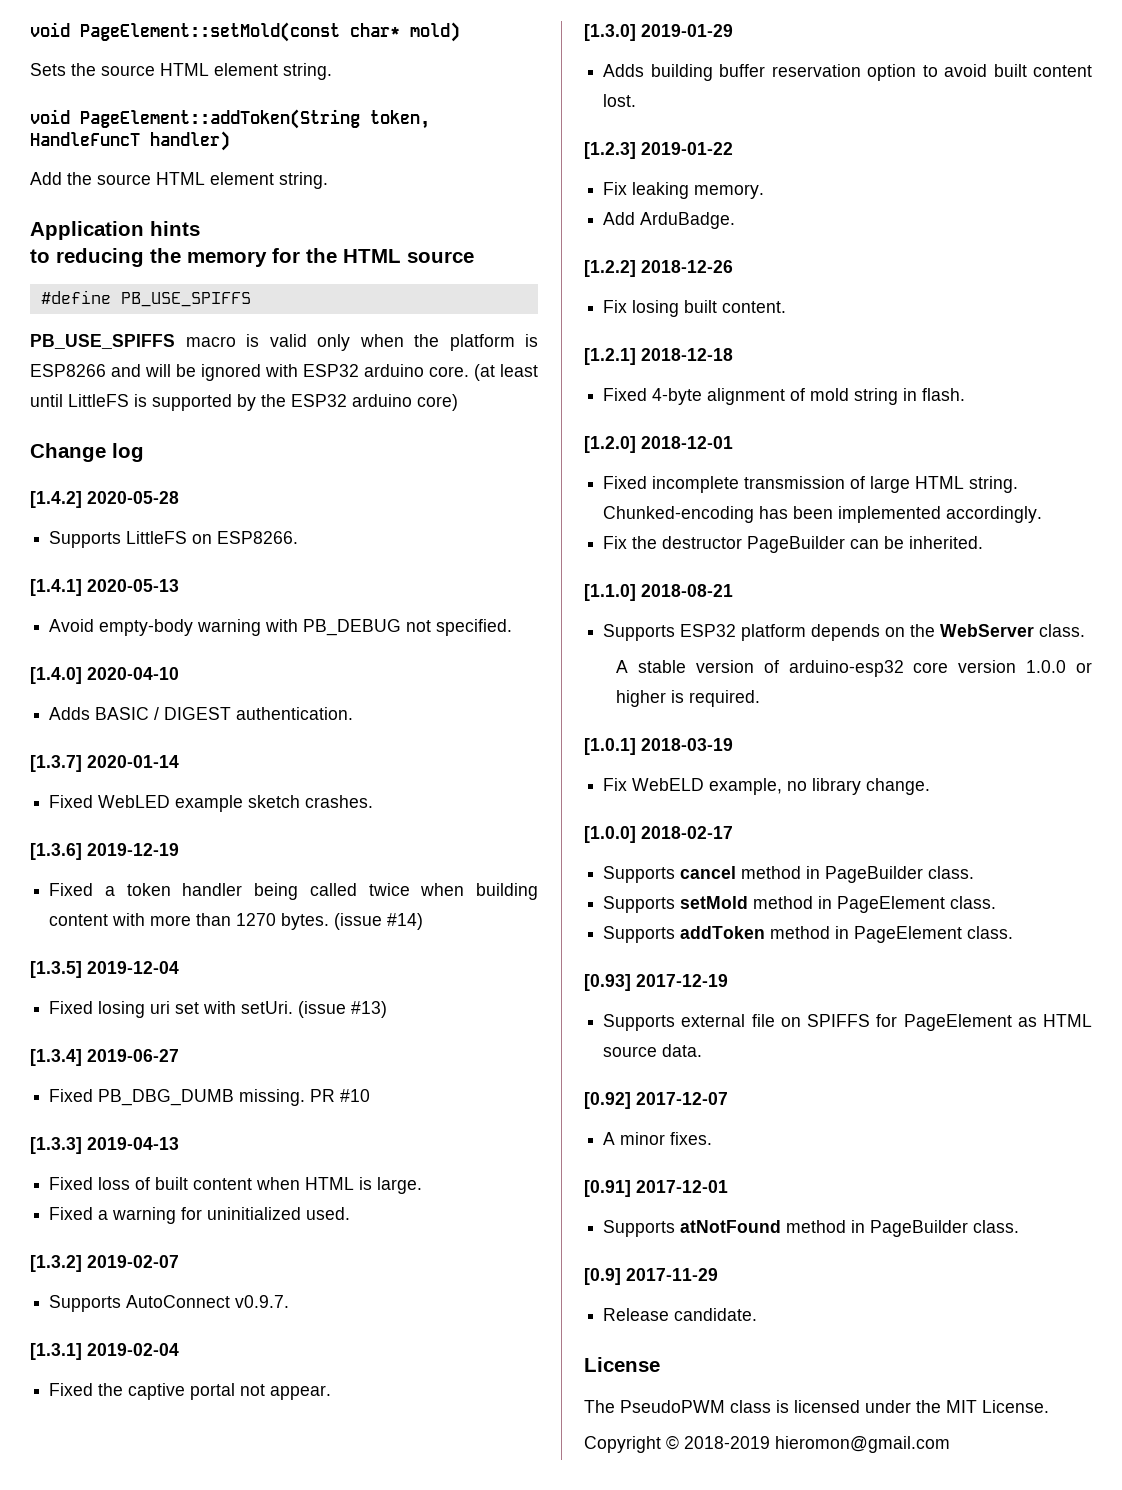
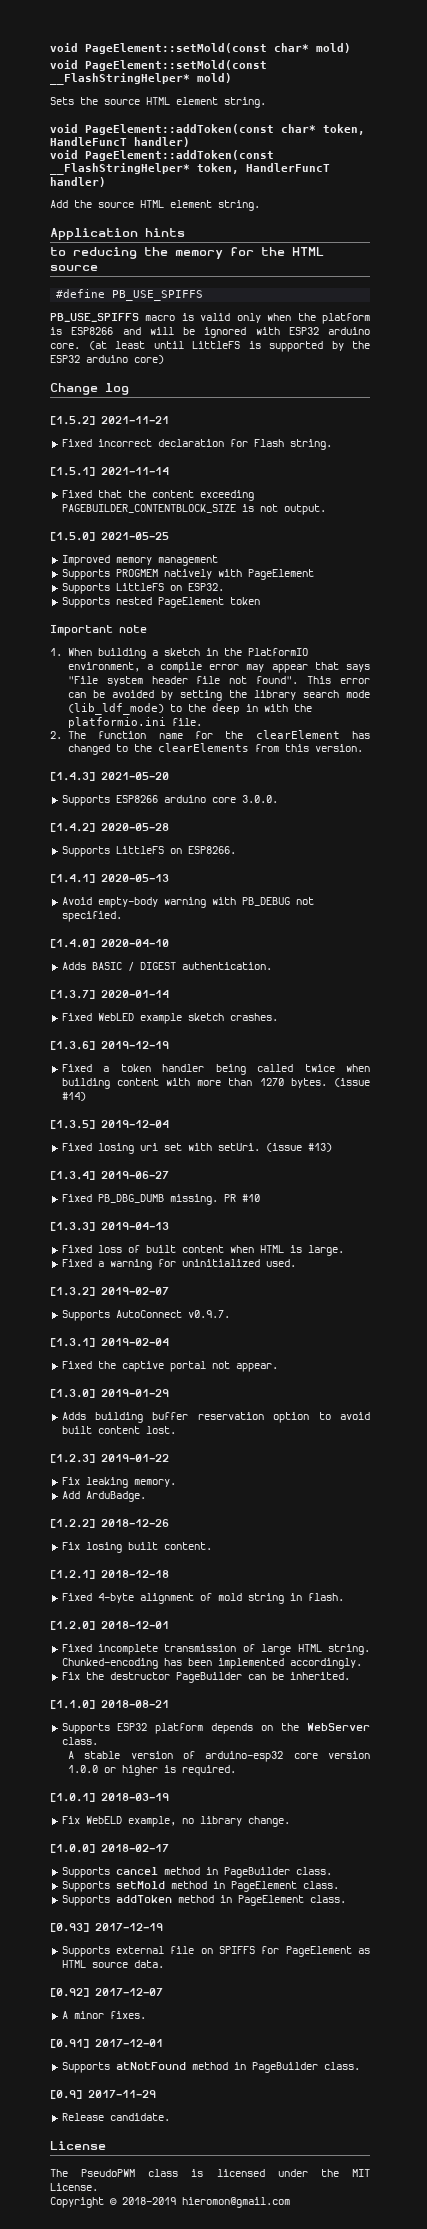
+ void PageElement::setMold(const __FlashStringHelper* mold)
- void PageElement::addToken(String token, HandleFuncT handler)
+ void PageElement::addToken(const char* token, HandleFuncT handler)
+ void PageElement::addToken(const __FlashStringHelper* token, HandlerFuncT handler)
+ [1.5.2] 2021-11-21
+ Fixed incorrect declaration for Flash string.
+ [1.5.1] 2021-11-14
+ Fixed that the content exceeding PAGEBUILDER_CONTENTBLOCK_SIZE is not output.
+ [1.5.0] 2021-05-25
+ Improved memory management
+ Supports PROGMEM natively with PageElement
+ Supports LittleFS on ESP32.
+ Supports nested PageElement token
+ Important note
+ 1. When building a sketch in the PlatformIO environment, a compile error may appear that says "File system header file not found". This error can be avoided by setting the library search mode (lib_ldf_mode) to the deep in with the platformio.ini file.
+ 2. The function name for the clearElement has changed to the clearElements from this version.
+ [1.4.3] 2021-05-20
+ Supports ESP8266 arduino core 3.0.0.

